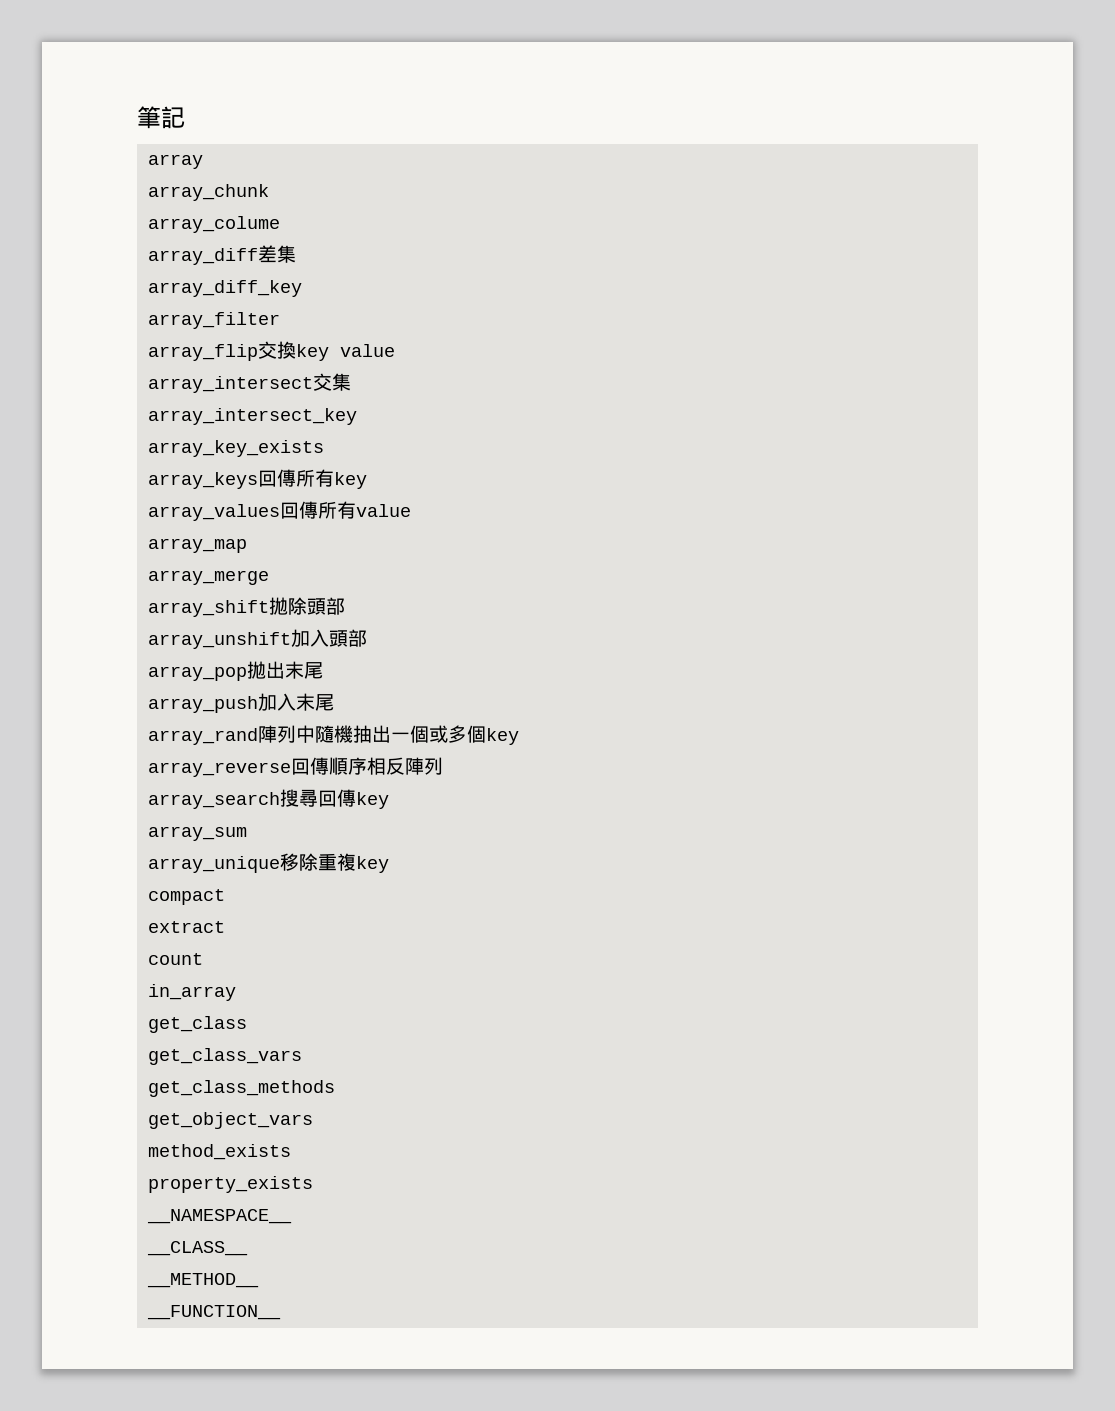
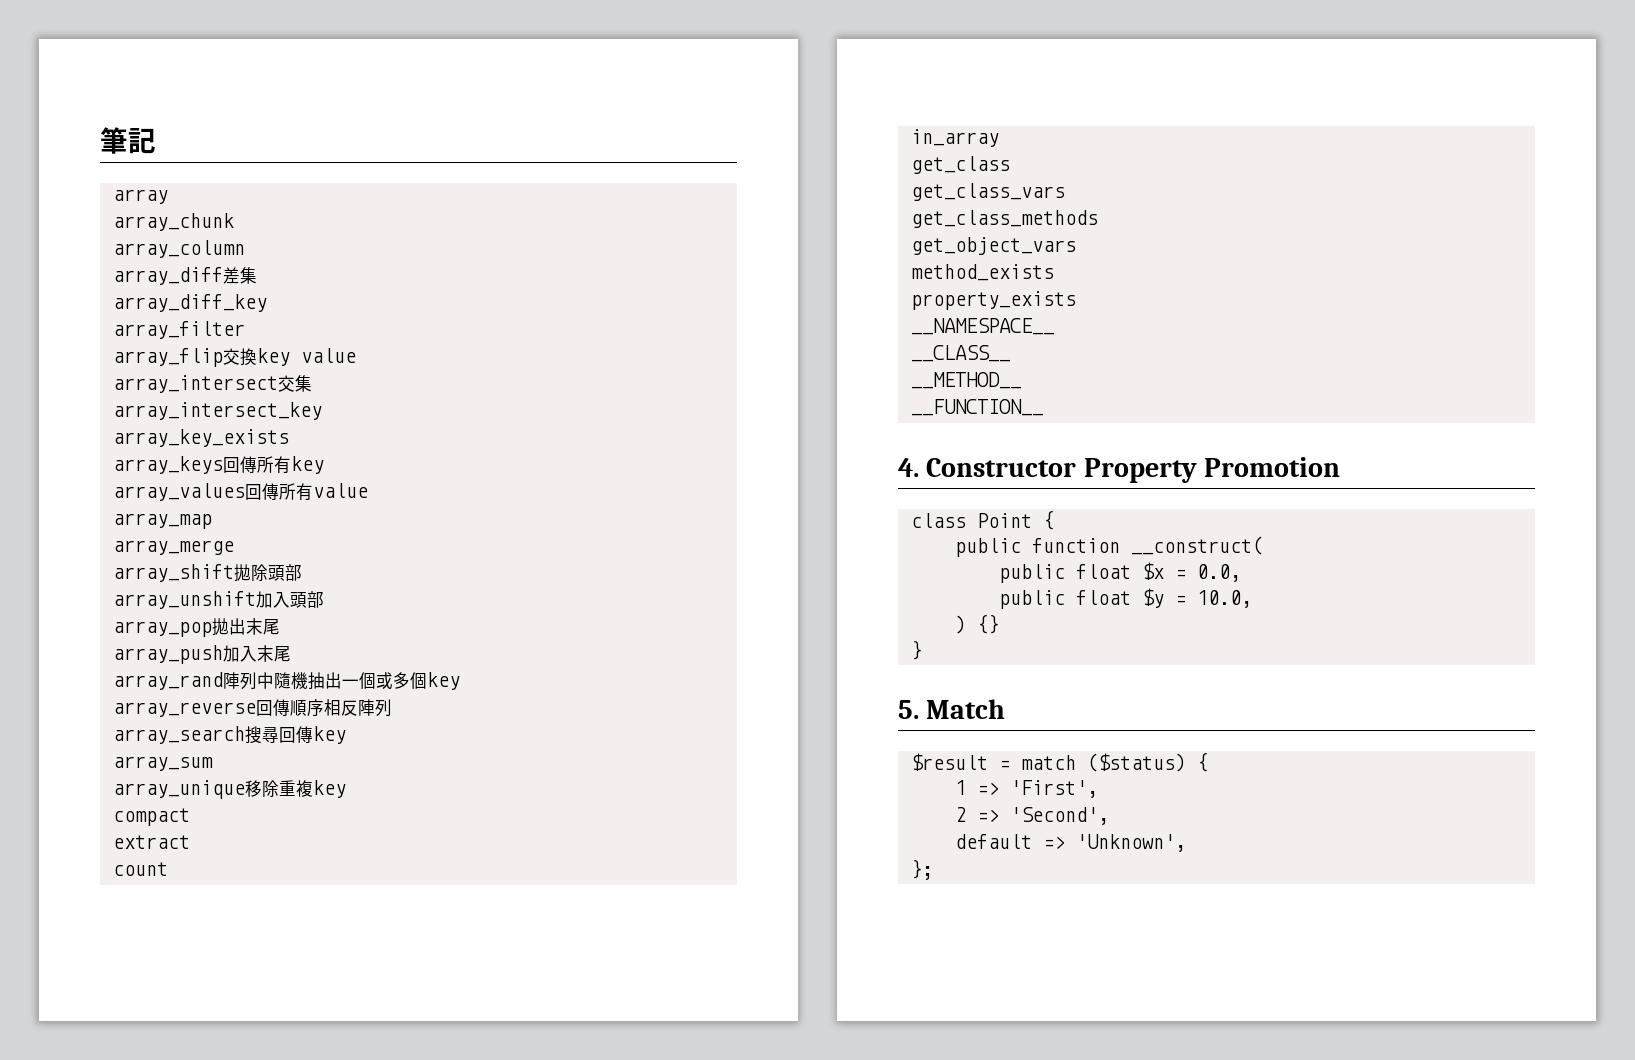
- array_colume
+ array_column
+ 4. Constructor Property Promotion
+ class Point {
+ public function __construct(
+ public float $x = 0.0,
+ public float $y = 10.0,
+ ) {}
+ }
+ 5. Match
+ $result = match ($status) {
+ 1 => 'First',
+ 2 => 'Second',
+ default => 'Unknown',
+ };

